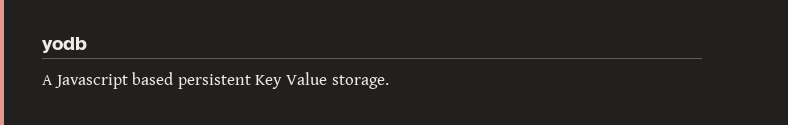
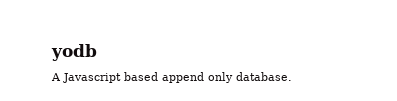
- A Javascript based persistent Key Value storage.
+ A Javascript based append only database.

